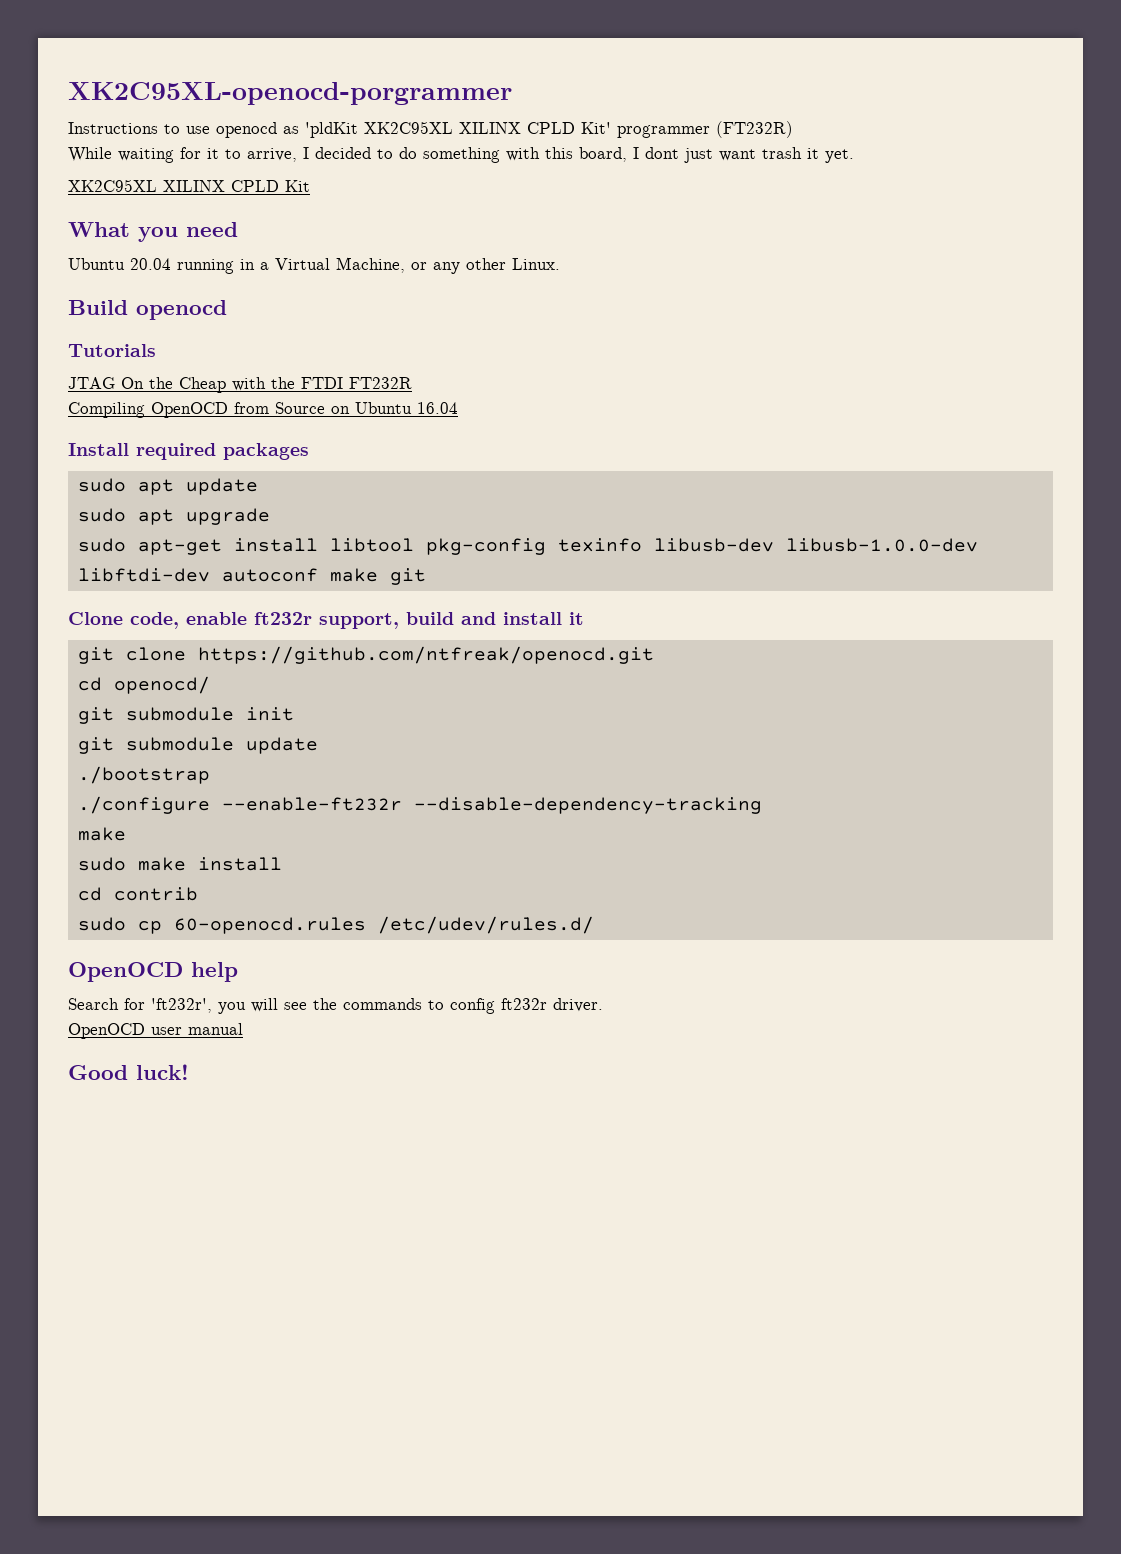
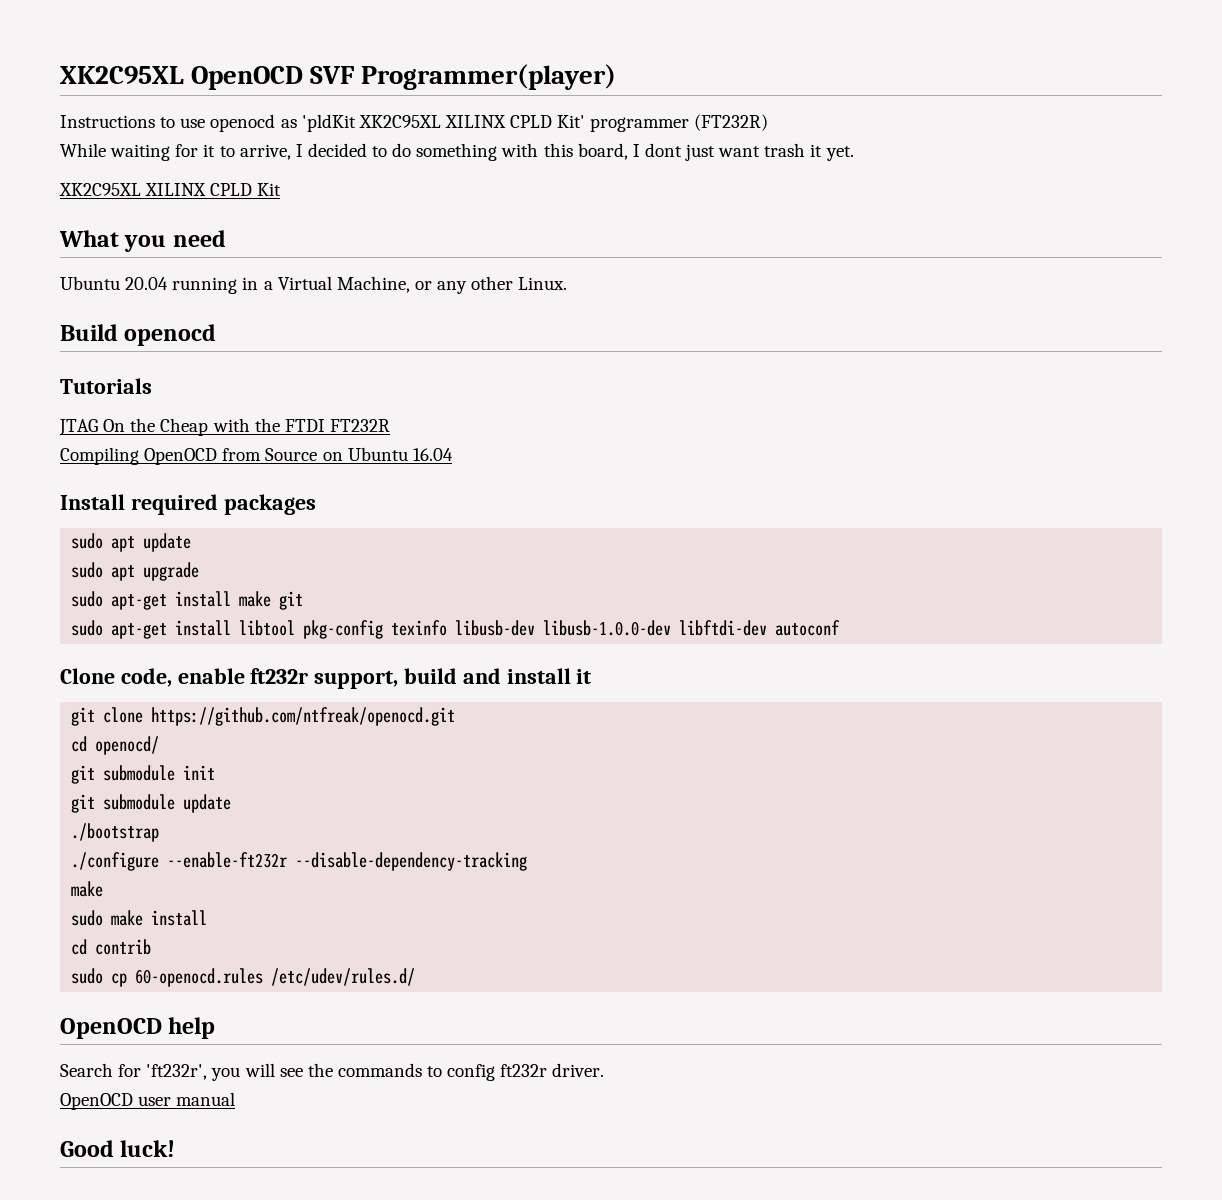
- XK2C95XL-openocd-porgrammer
+ XK2C95XL OpenOCD SVF Programmer(player)
+ sudo apt-get install make git
- sudo apt-get install libtool pkg-config texinfo libusb-dev libusb-1.0.0-dev libftdi-dev autoconf make git
+ sudo apt-get install libtool pkg-config texinfo libusb-dev libusb-1.0.0-dev libftdi-dev autoconf

